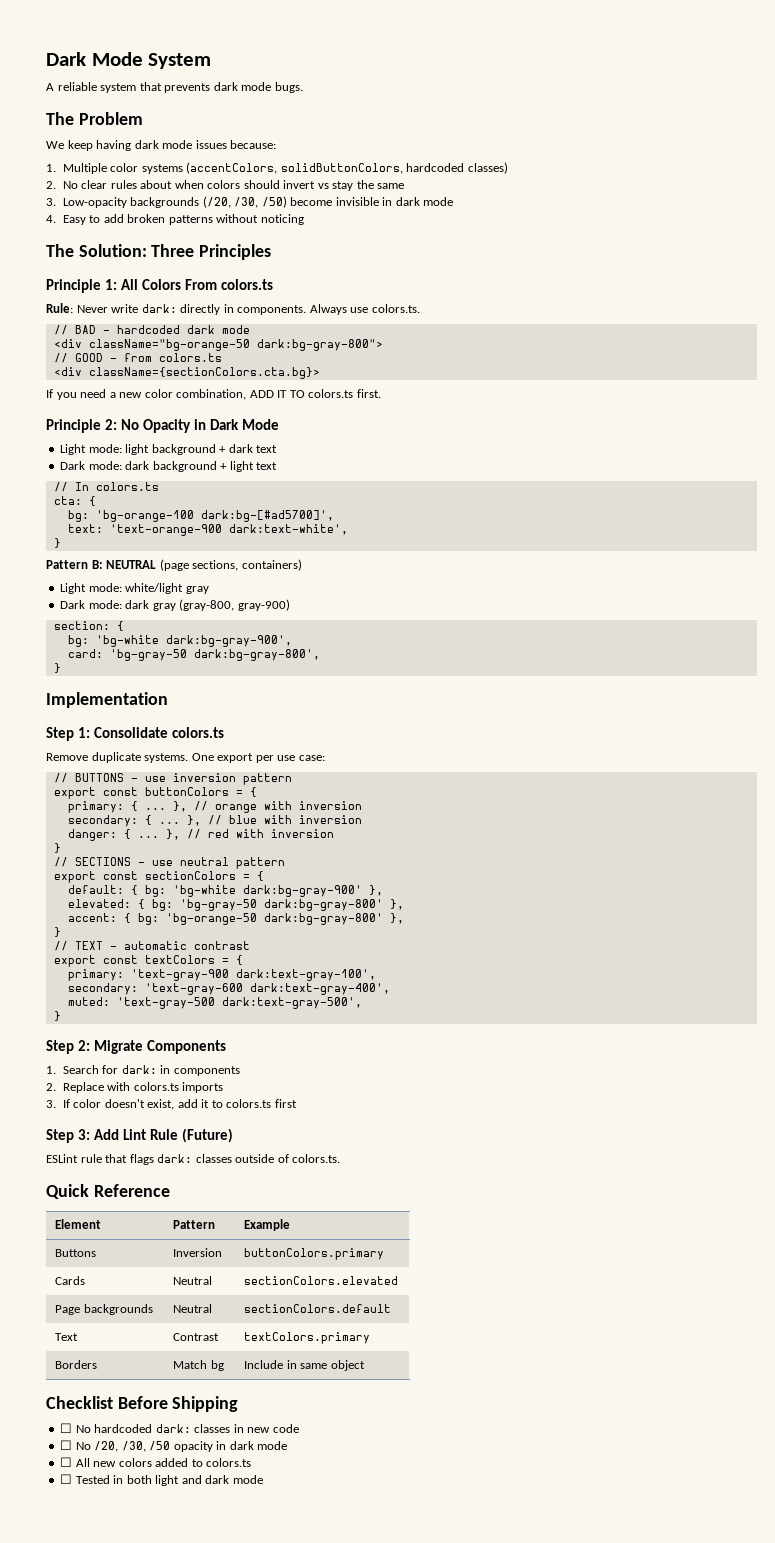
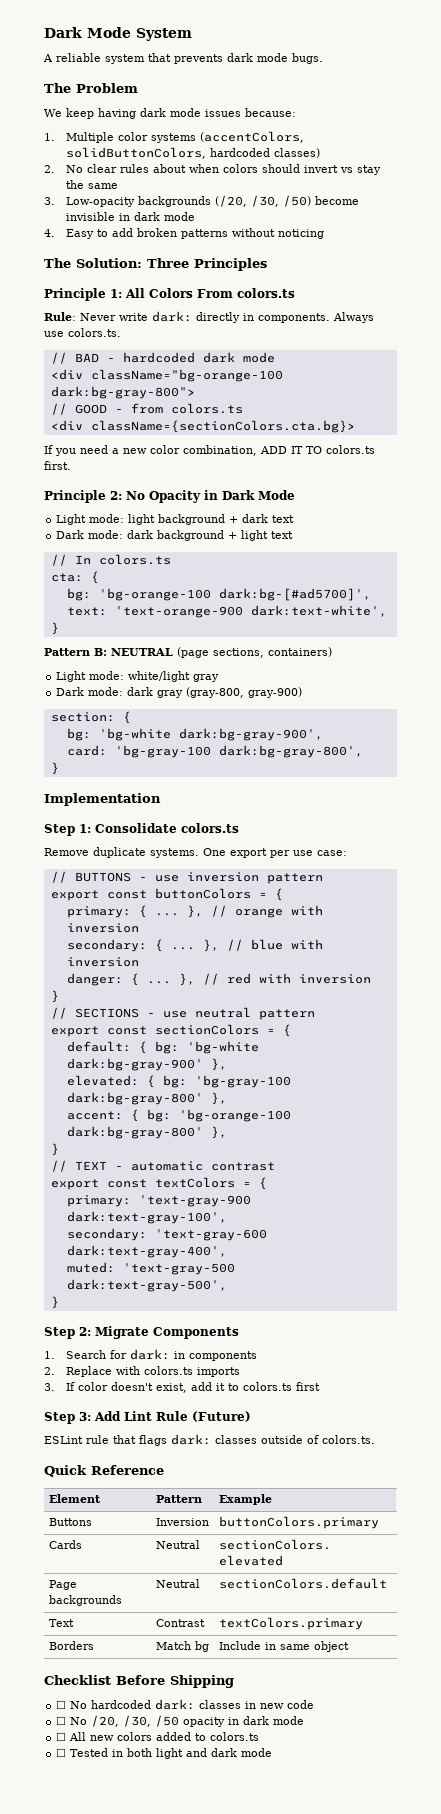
- <div className="bg-orange-50 dark:bg-gray-800">
+ <div className="bg-orange-100 dark:bg-gray-800">
- card: 'bg-gray-50 dark:bg-gray-800',
+ card: 'bg-gray-100 dark:bg-gray-800',
- elevated: { bg: 'bg-gray-50 dark:bg-gray-800' },
+ elevated: { bg: 'bg-gray-100 dark:bg-gray-800' },
- accent: { bg: 'bg-orange-50 dark:bg-gray-800' },
+ accent: { bg: 'bg-orange-100 dark:bg-gray-800' },

